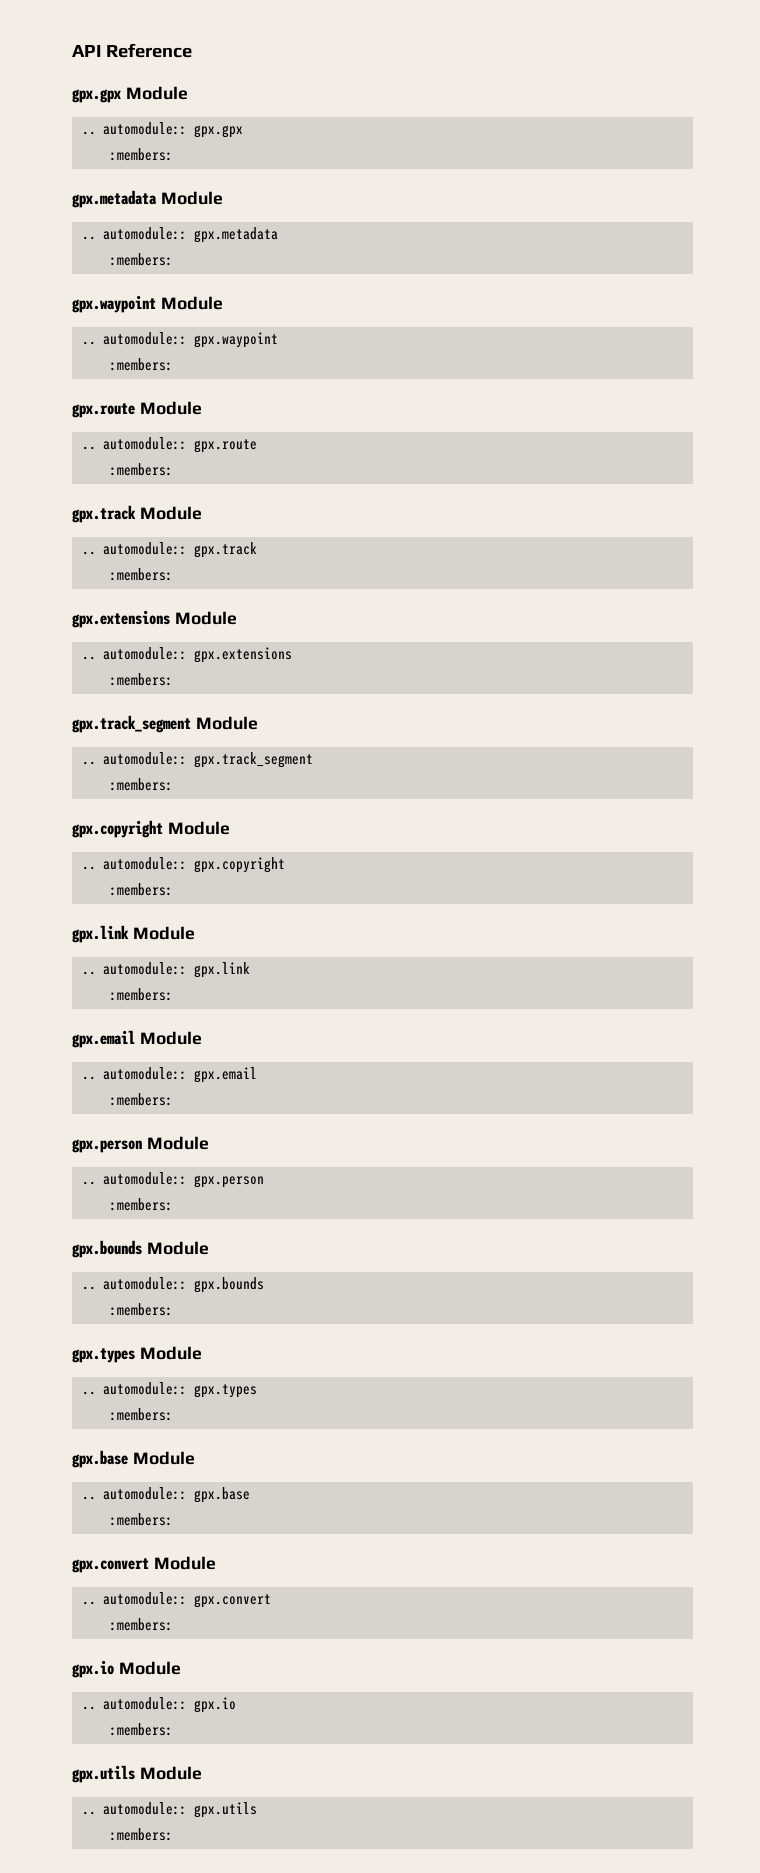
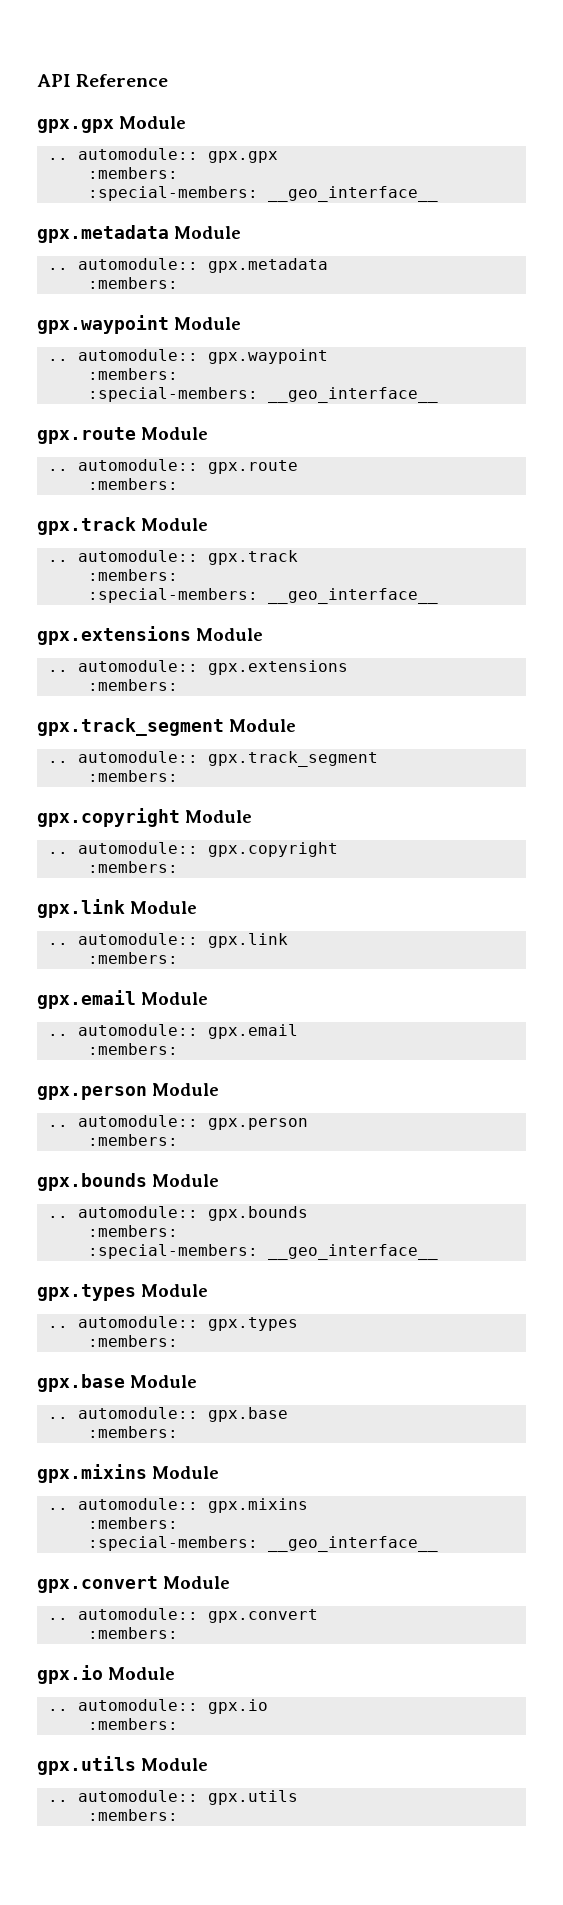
  .. automodule:: gpx.gpx
  :members:
+ :special-members: __geo_interface__
  .. automodule:: gpx.waypoint
  :members:
+ :special-members: __geo_interface__
  .. automodule:: gpx.track
  :members:
+ :special-members: __geo_interface__
  .. automodule:: gpx.bounds
  :members:
+ :special-members: __geo_interface__
+ gpx.mixins Module
+ .. automodule:: gpx.mixins
+ :members:
+ :special-members: __geo_interface__

